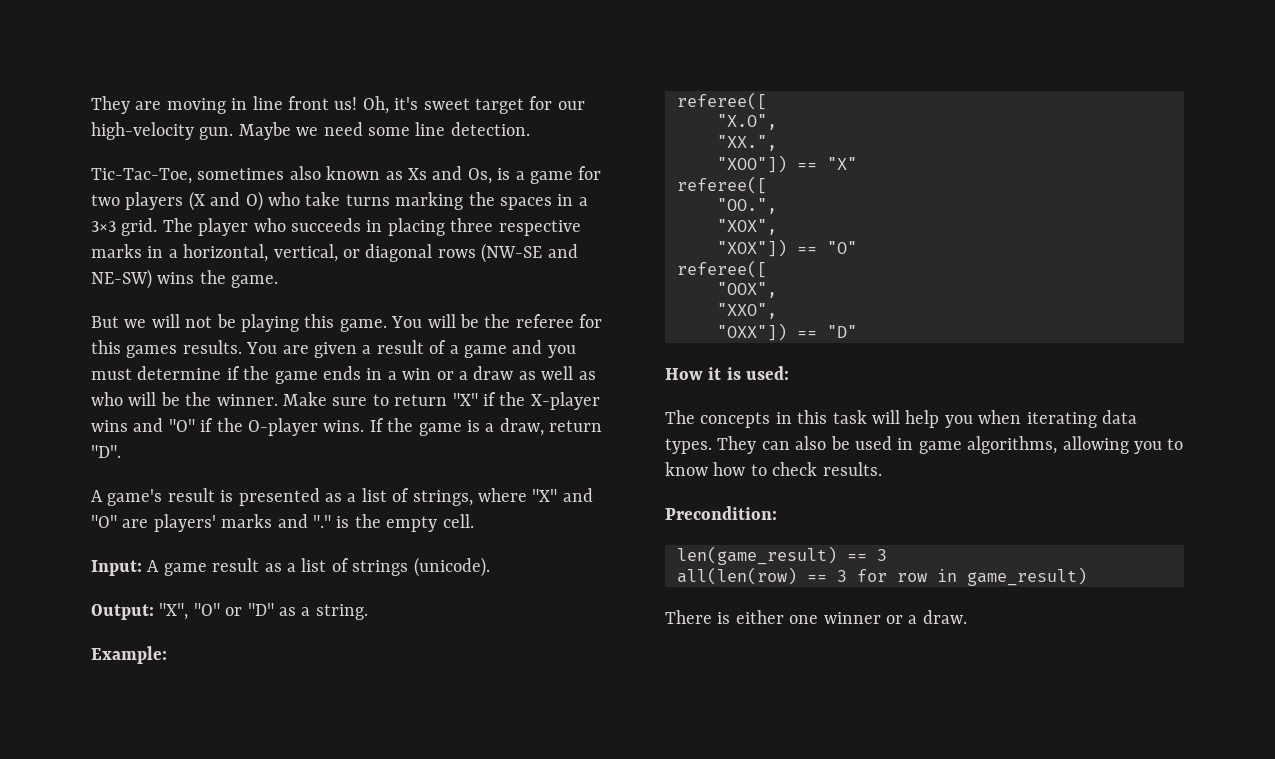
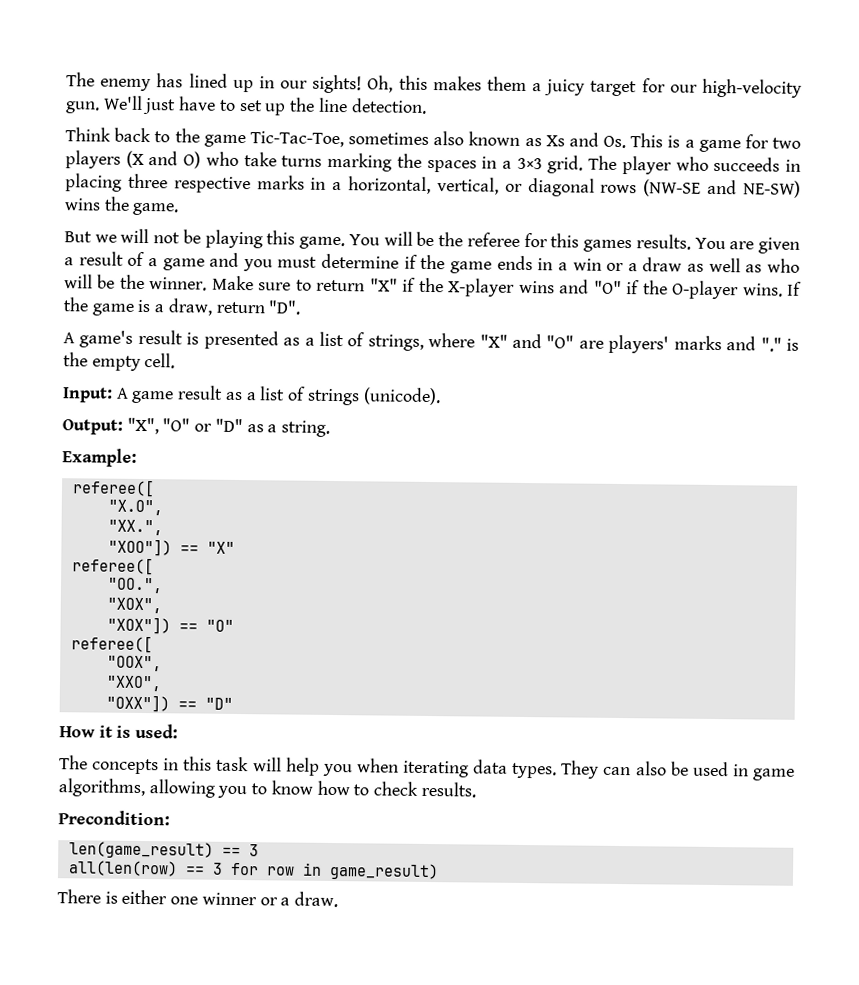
- They are moving in line front us! Oh, it's sweet target for our high-velocity gun.
+ The enemy has lined up in our sights! Oh, this makes them a juicy target for our high-velocity gun.
- Maybe we need some line detection.
- Tic-Tac-Toe, sometimes also known as Xs and Os, is a game for two players (X and O) who take turns marking the spaces in a 3×3 grid.
+ We'll just have to set up the line detection.
+ Think back to the game Tic-Tac-Toe, sometimes also known as Xs and Os. This is a game for two players (X and O) who take turns marking the spaces in a 3×3 grid.

